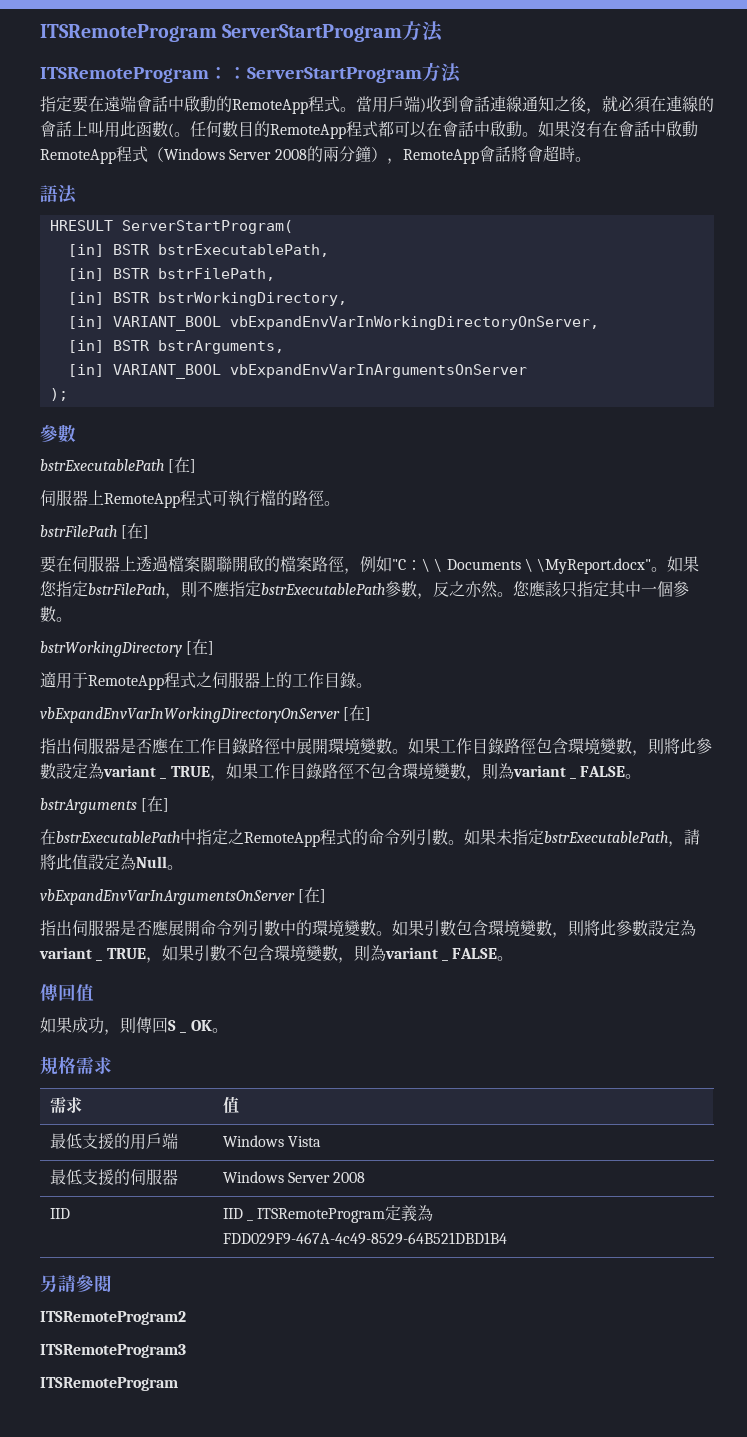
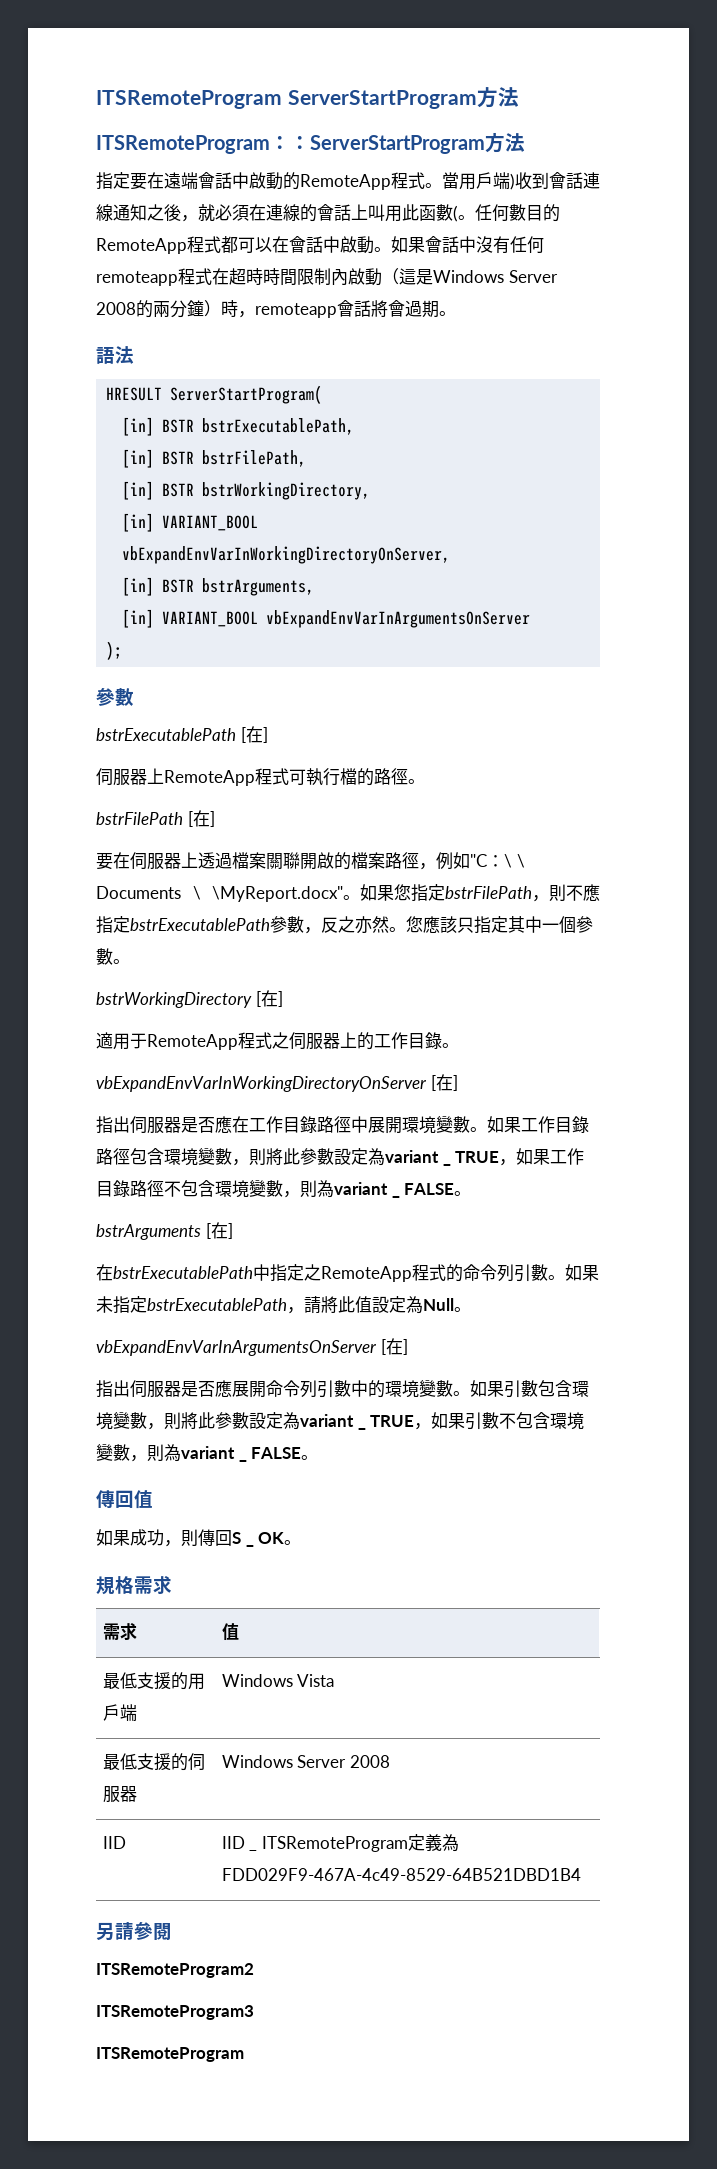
- 如果沒有在會話中啟動RemoteApp程式（Windows Server 2008的兩分鐘），RemoteApp會話將會超時。
+ 如果會話中沒有任何remoteapp程式在超時時間限制內啟動（這是Windows Server 2008的兩分鐘）時，remoteapp會話將會過期。

